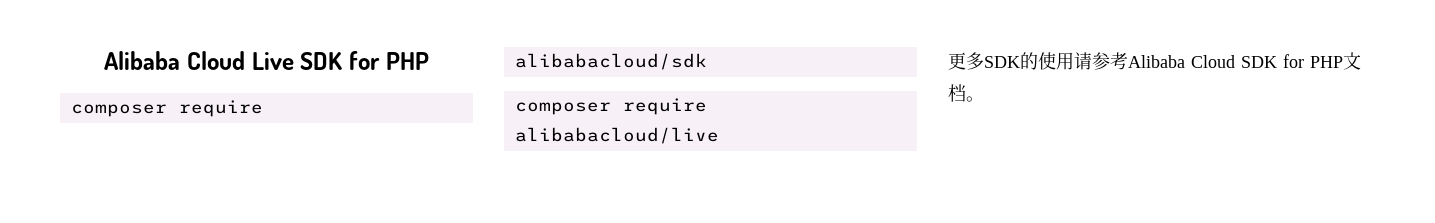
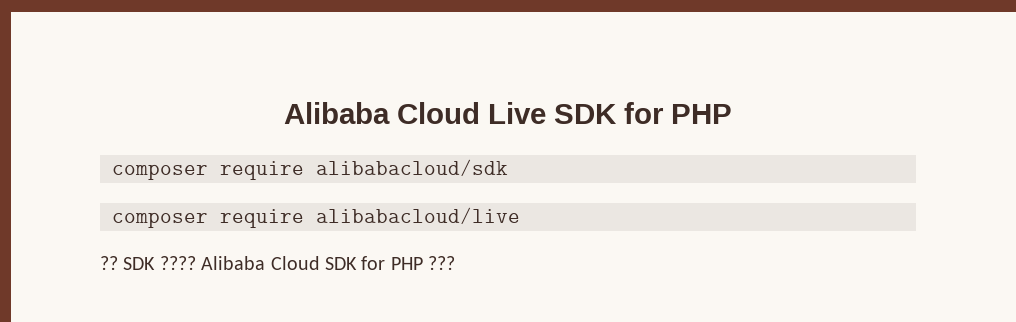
- 更多SDK的使用请参考Alibaba Cloud SDK for PHP文档。
+ ?? SDK ???? Alibaba Cloud SDK for PHP ???

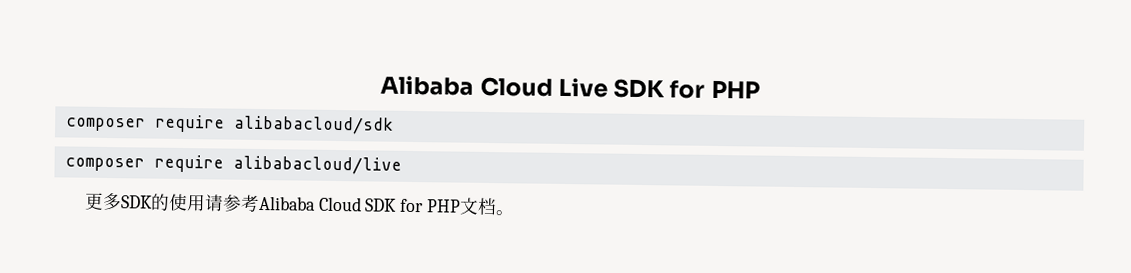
- ?? SDK ???? Alibaba Cloud SDK for PHP ???
+ 更多SDK的使用请参考Alibaba Cloud SDK for PHP文档。

